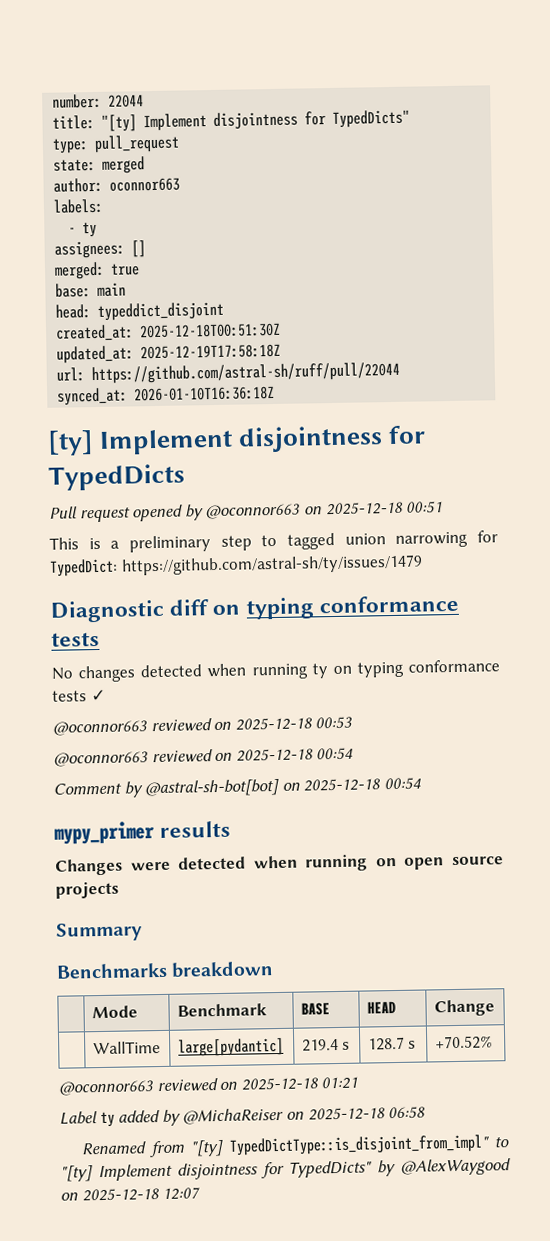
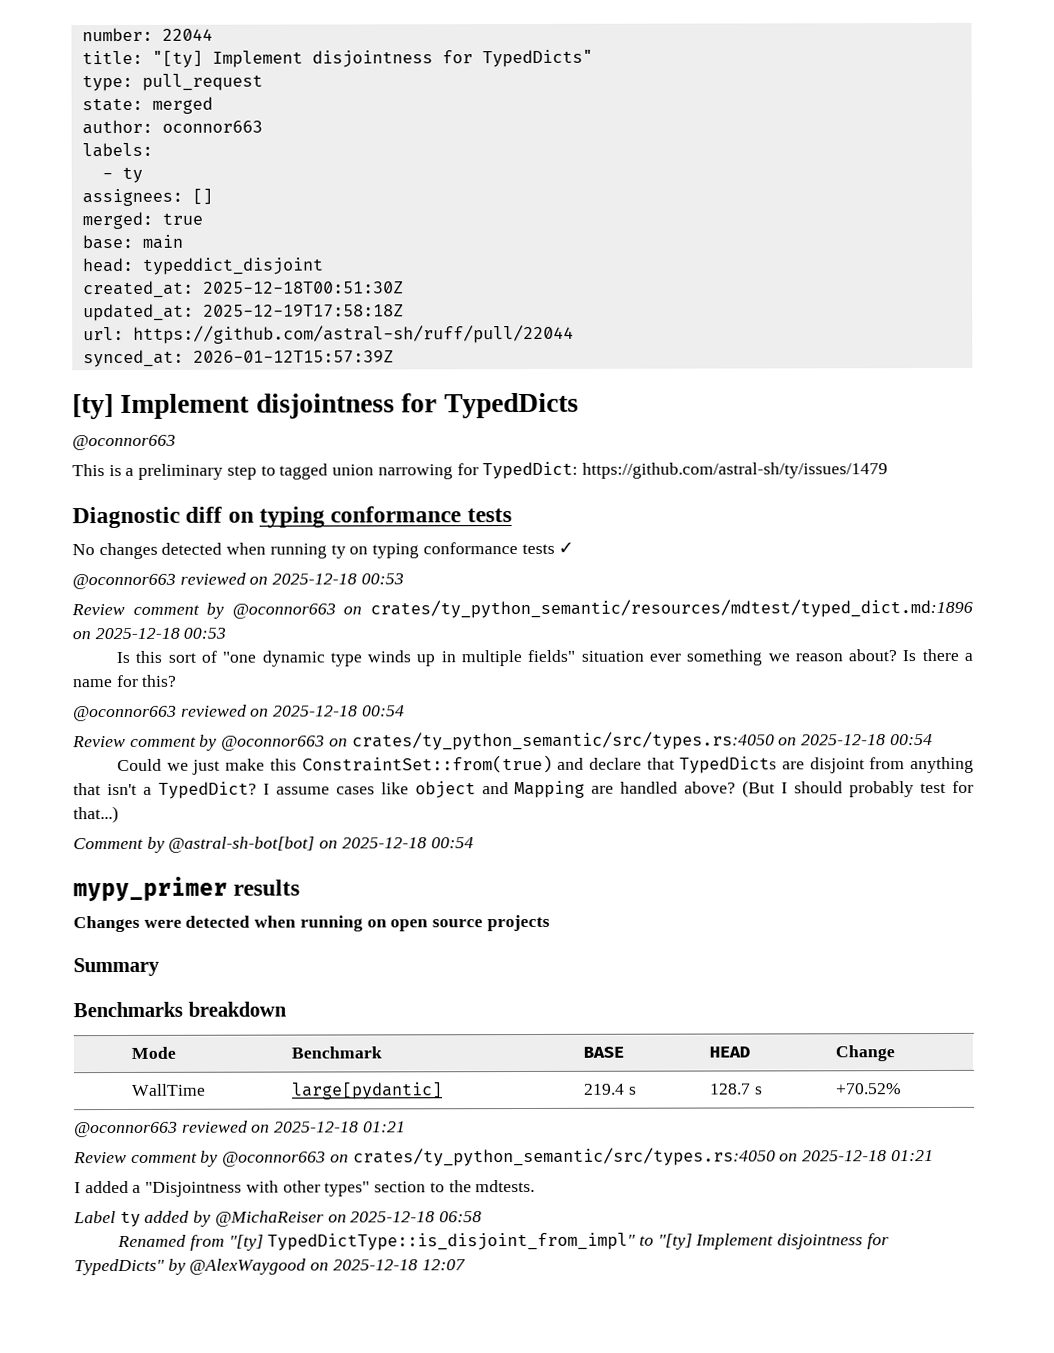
- synced_at: 2026-01-10T16:36:18Z
+ synced_at: 2026-01-12T15:57:39Z
  [ty] Implement disjointness for TypedDicts
- Pull request opened by @oconnor663 on 2025-12-18 00:51
+ @oconnor663
+ Review comment by @oconnor663 on crates/ty_python_semantic/resources/mdtest/typed_dict.md:1896 on 2025-12-18 00:53
+ Is this sort of "one dynamic type winds up in multiple fields" situation ever something we reason about? Is there a name for this?
+ Review comment by @oconnor663 on crates/ty_python_semantic/src/types.rs:4050 on 2025-12-18 00:54
+ Could we just make this ConstraintSet::from(true) and declare that TypedDicts are disjoint from anything that isn't a TypedDict? I assume cases like object and Mapping are handled above? (But I should probably test for that...)
+ Review comment by @oconnor663 on crates/ty_python_semantic/src/types.rs:4050 on 2025-12-18 01:21
+ I added a "Disjointness with other types" section to the mdtests.

